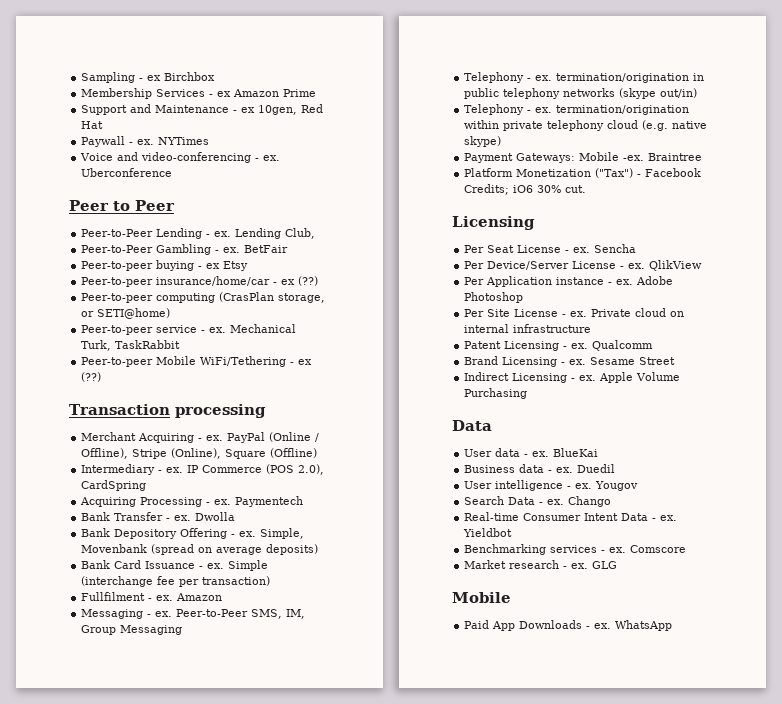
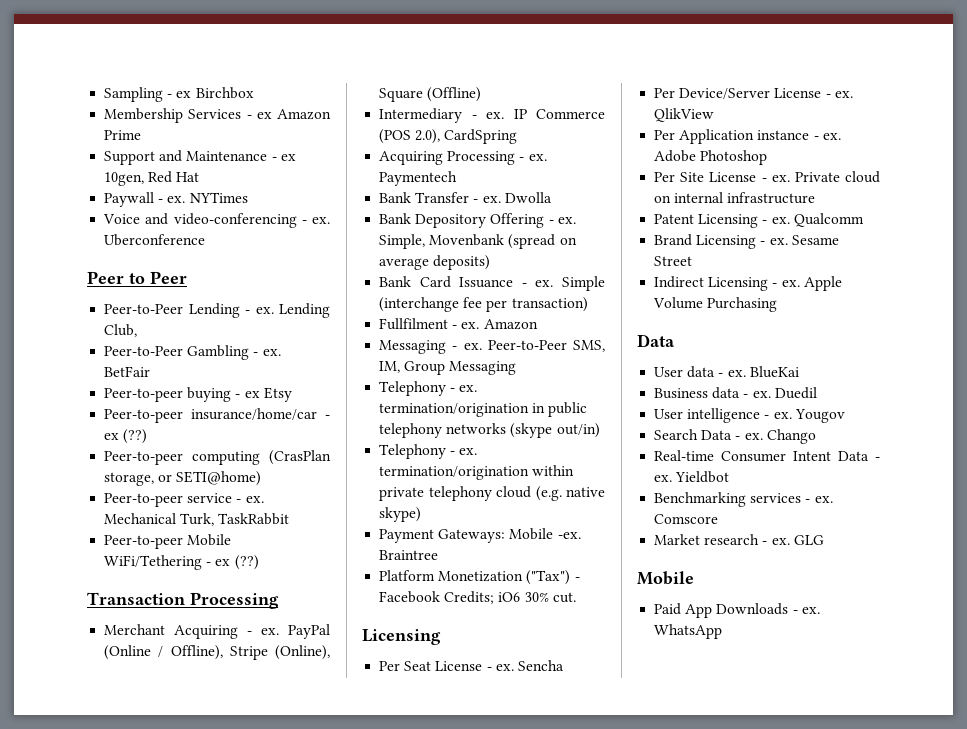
- Transaction processing
+ Transaction Processing

